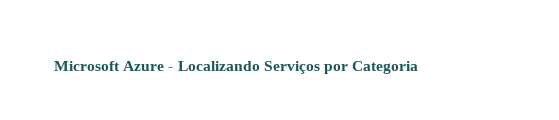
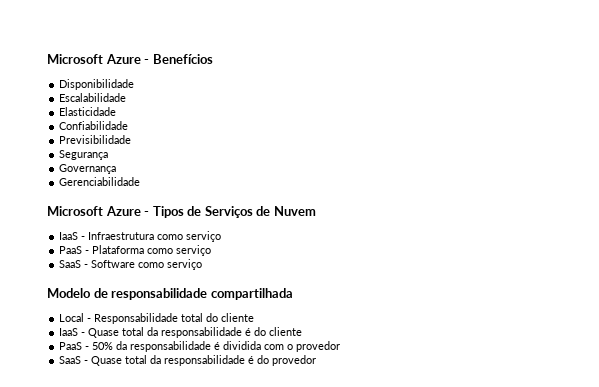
- Microsoft Azure - Localizando Serviços por Categoria
+ Microsoft Azure - Benefícios
+ Disponibilidade
+ Escalabilidade
+ Elasticidade
+ Confiabilidade
+ Previsibilidade
+ Segurança
+ Governança
+ Gerenciabilidade
+ Microsoft Azure - Tipos de Serviços de Nuvem
+ IaaS - Infraestrutura como serviço
+ PaaS - Plataforma como serviço
+ SaaS - Software como serviço
+ Modelo de responsabilidade compartilhada
+ Local - Responsabilidade total do cliente
+ IaaS - Quase total da responsabilidade é do cliente
+ PaaS - 50% da responsabilidade é dividida com o provedor
+ SaaS - Quase total da responsabilidade é do provedor

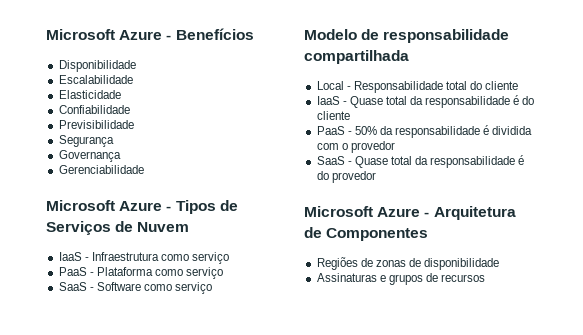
+ Microsoft Azure - Arquitetura de Componentes
+ Regiões de zonas de disponibilidade
+ Assinaturas e grupos de recursos

